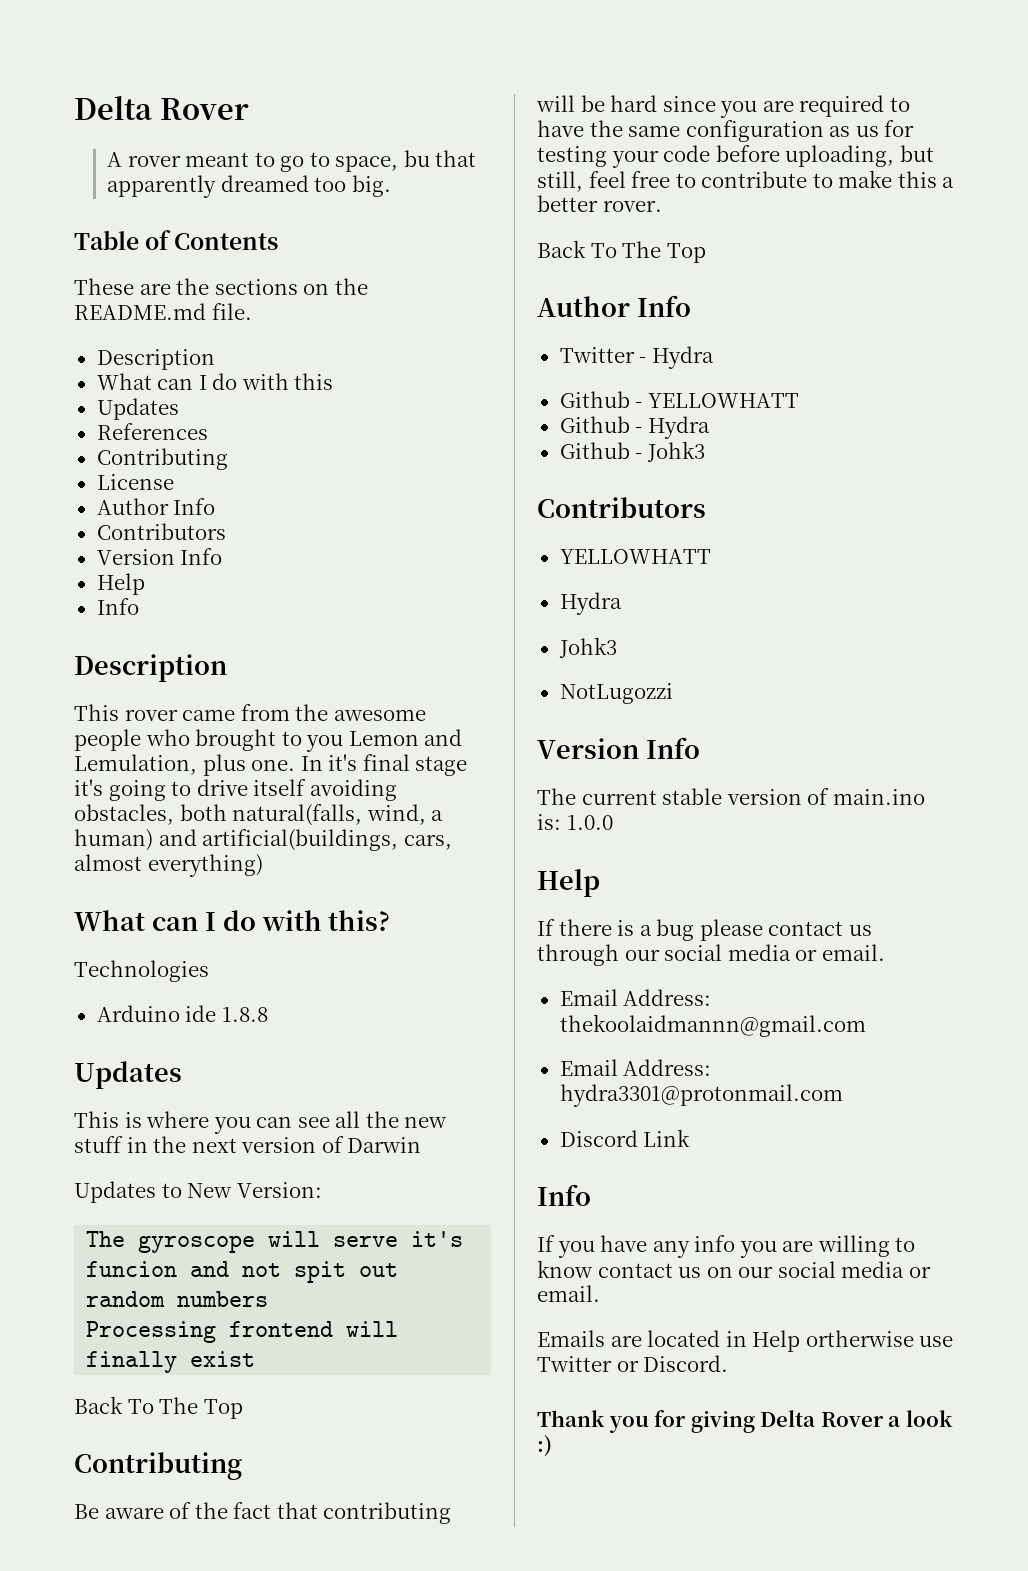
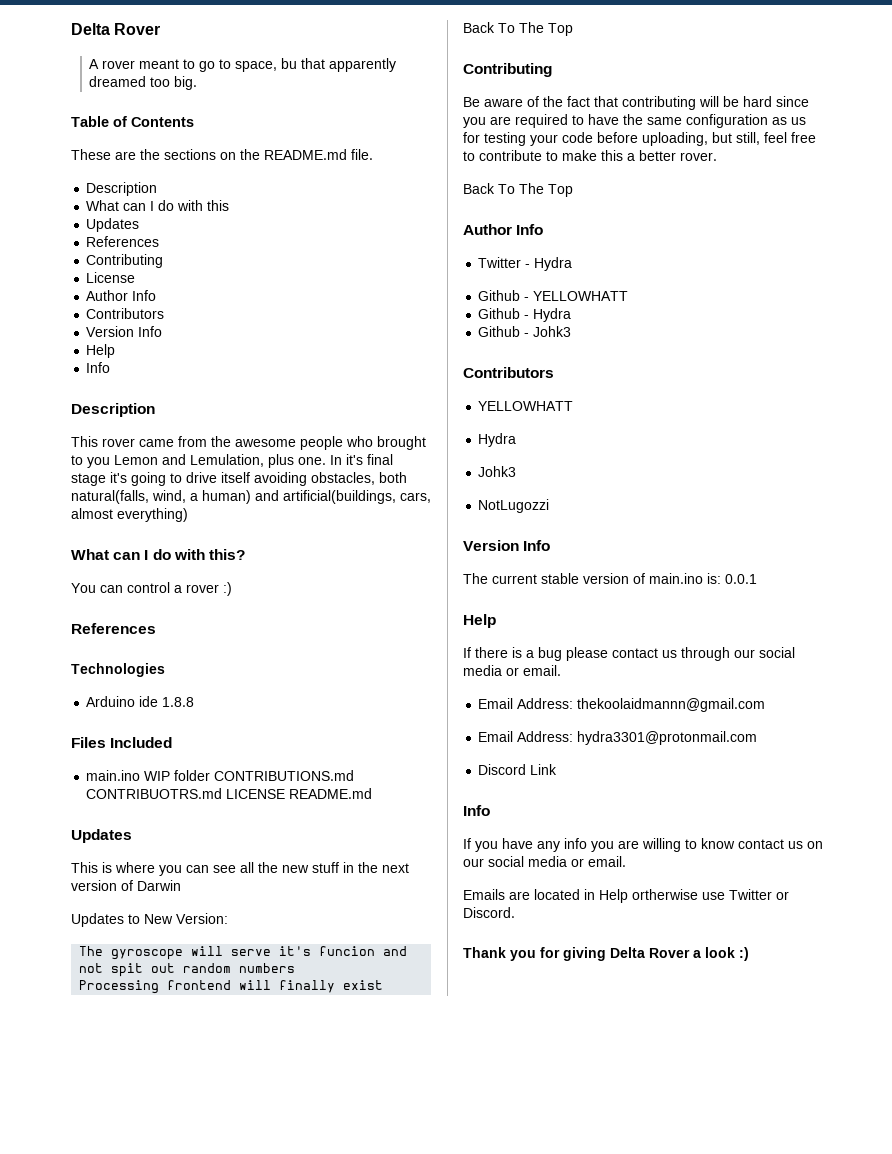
+ You can control a rover :)
+ References
  Technologies
  Arduino ide 1.8.8
+ Files Included
+ main.ino WIP folder CONTRIBUTIONS.md CONTRIBUOTRS.md LICENSE README.md
- The current stable version of main.ino is: 1.0.0
+ The current stable version of main.ino is: 0.0.1

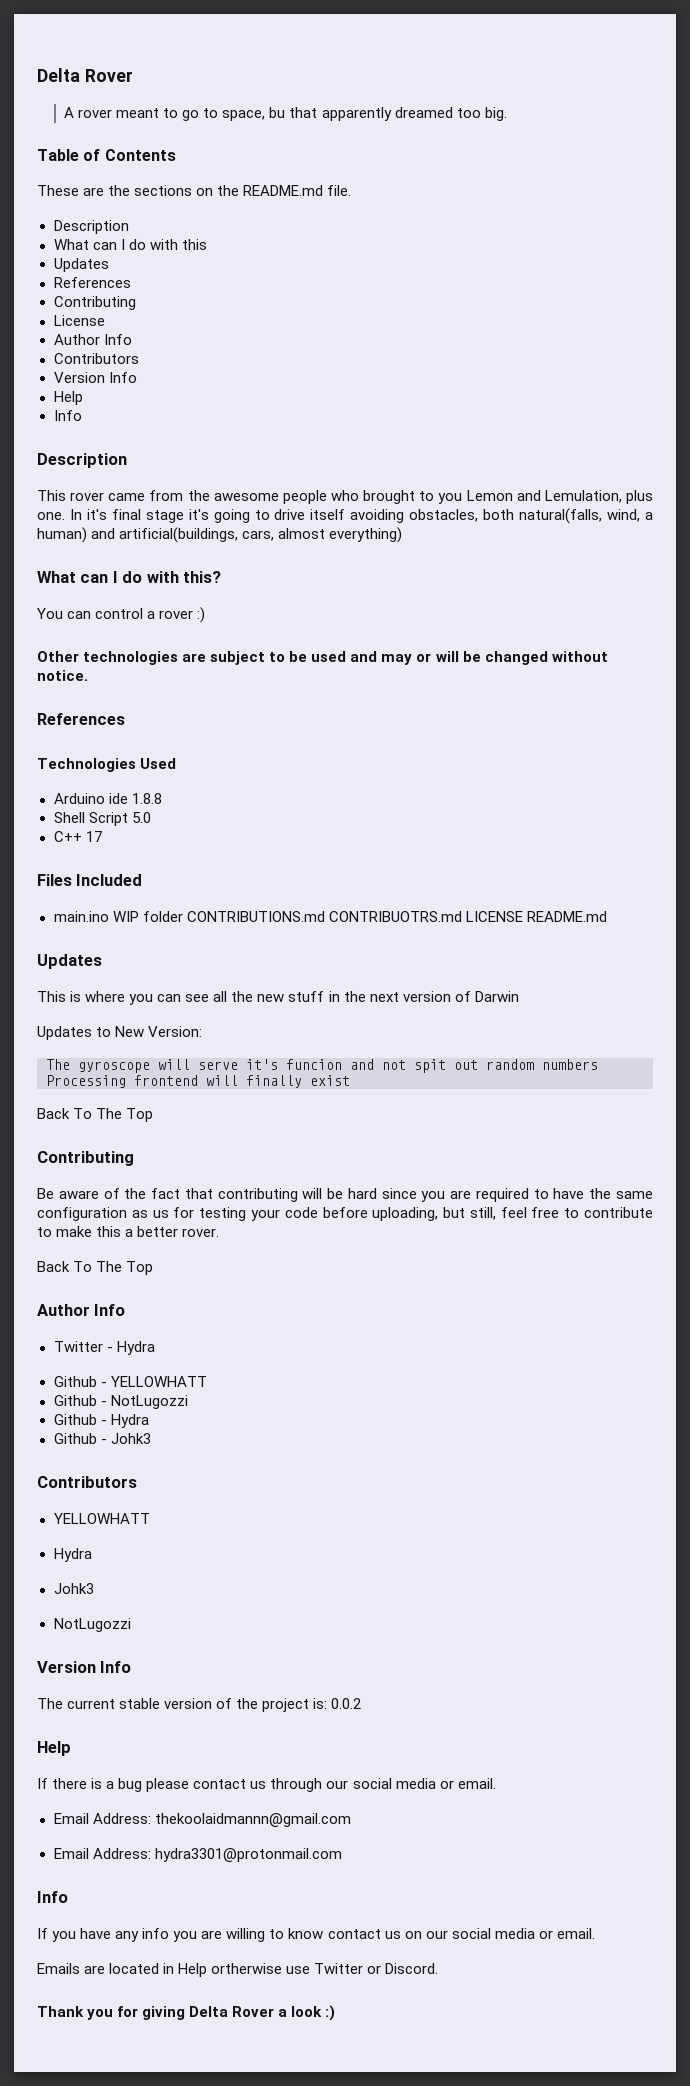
+ Other technologies are subject to be used and may or will be changed without notice.
- Technologies
+ Technologies Used
+ Shell Script 5.0
+ C++ 17
+ Github - NotLugozzi
- The current stable version of main.ino is: 0.0.1
+ The current stable version of the project is: 0.0.2
- Discord Link

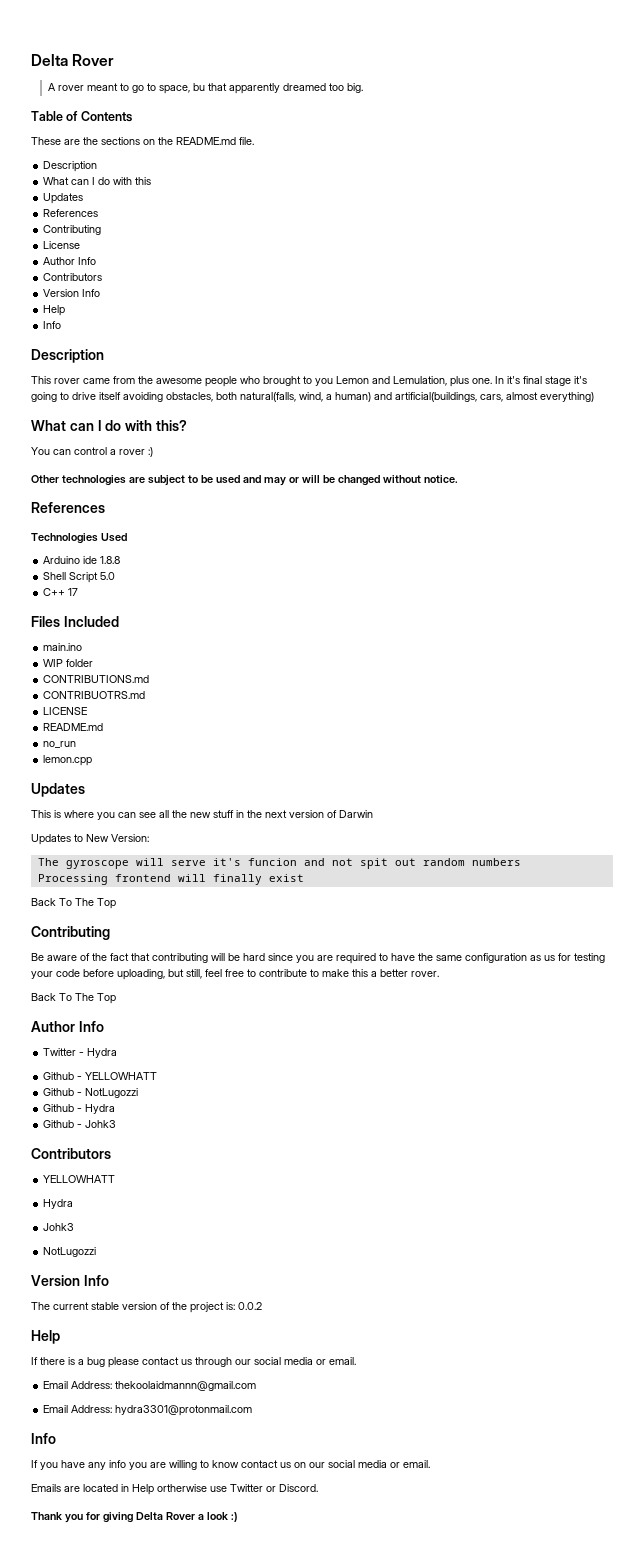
- main.ino WIP folder CONTRIBUTIONS.md CONTRIBUOTRS.md LICENSE README.md
+ main.ino
+ WIP folder
+ CONTRIBUTIONS.md
+ CONTRIBUOTRS.md
+ LICENSE
+ README.md
+ no_run
+ lemon.cpp

